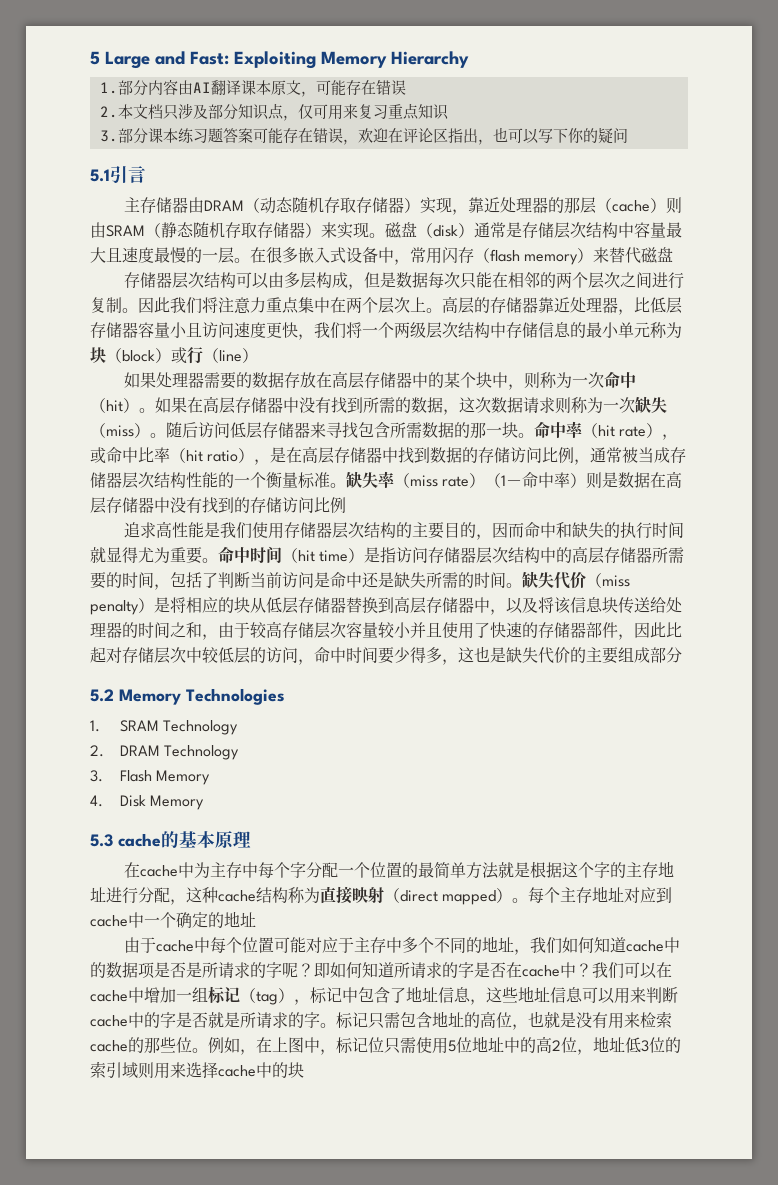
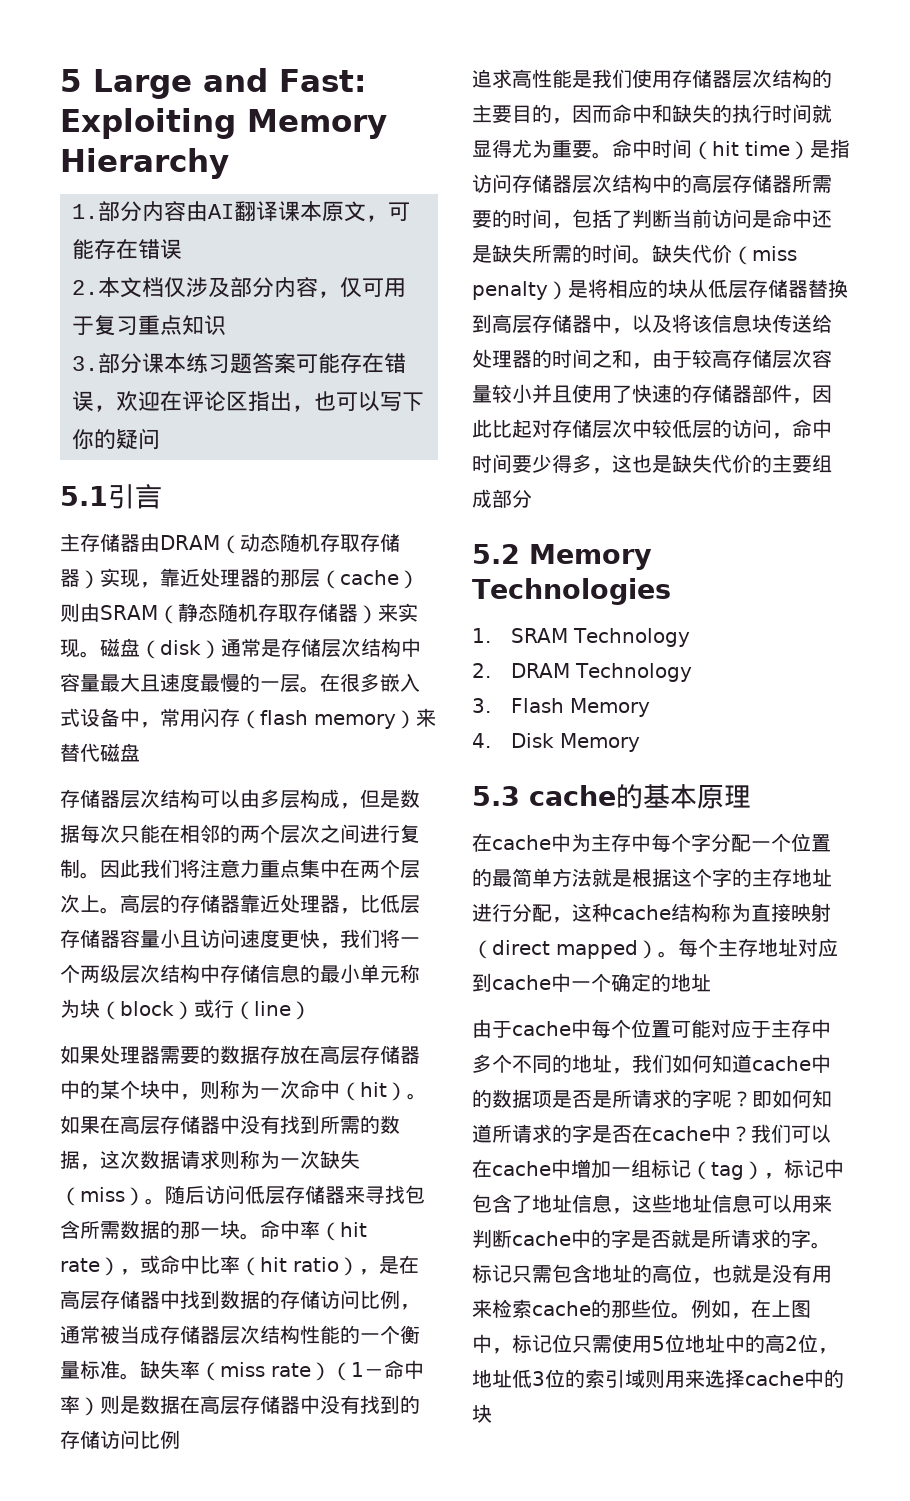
- 2.本文档只涉及部分知识点，仅可用来复习重点知识
+ 2.本文档仅涉及部分内容，仅可用于复习重点知识

